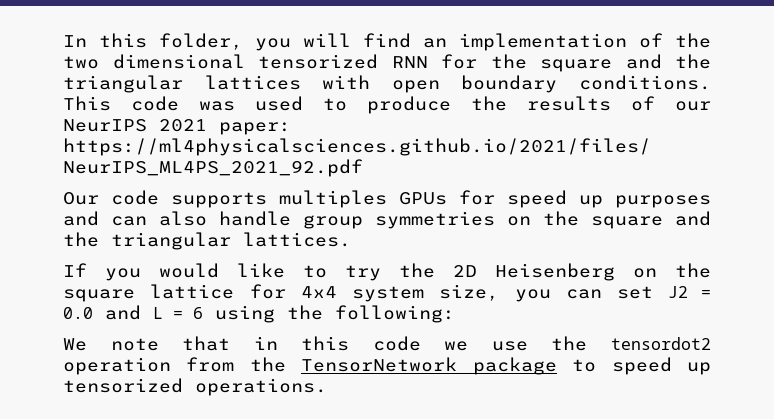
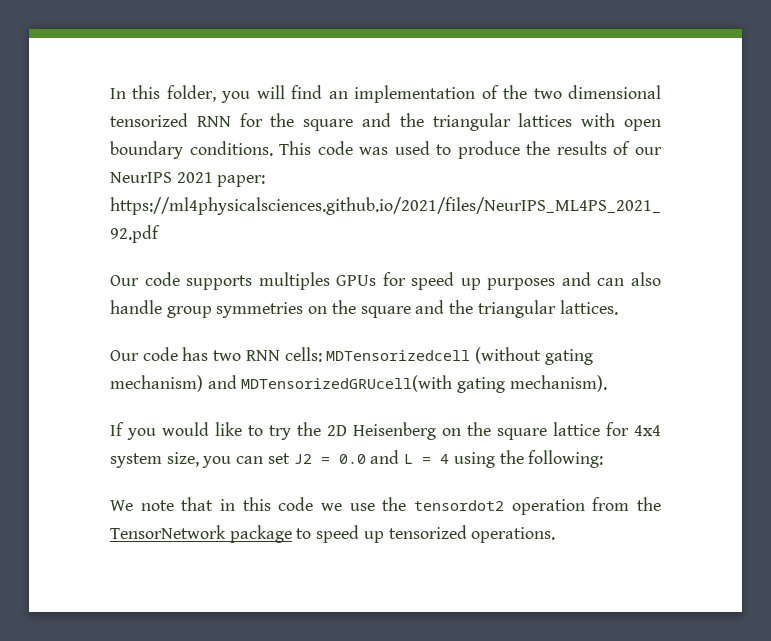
+ Our code has two RNN cells: MDTensorizedcell (without gating mechanism) and MDTensorizedGRUcell(with gating mechanism).
- If you would like to try the 2D Heisenberg on the square lattice for 4x4 system size, you can set J2 = 0.0 and L = 6 using the following:
+ If you would like to try the 2D Heisenberg on the square lattice for 4x4 system size, you can set J2 = 0.0 and L = 4 using the following:

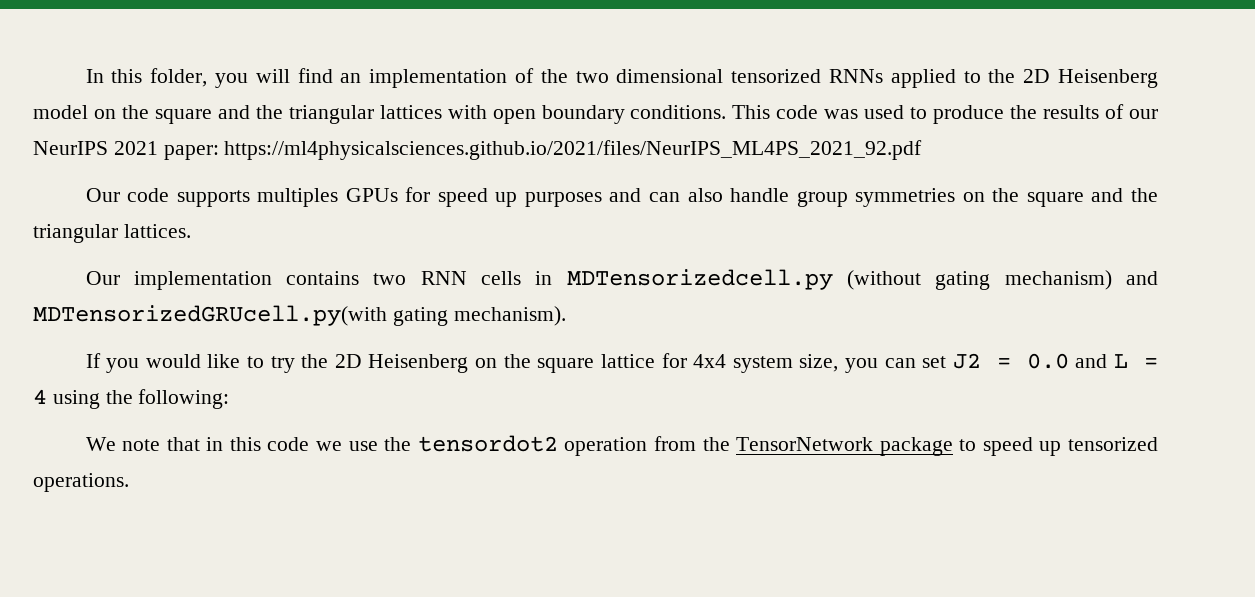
- In this folder, you will find an implementation of the two dimensional tensorized RNN for the square and the triangular lattices with open boundary conditions.
+ In this folder, you will find an implementation of the two dimensional tensorized RNNs applied to the 2D Heisenberg model on the square and the triangular lattices with open boundary conditions.
- Our code has two RNN cells: MDTensorizedcell (without gating mechanism) and MDTensorizedGRUcell(with gating mechanism).
+ Our implementation contains two RNN cells in MDTensorizedcell.py (without gating mechanism) and MDTensorizedGRUcell.py(with gating mechanism).

